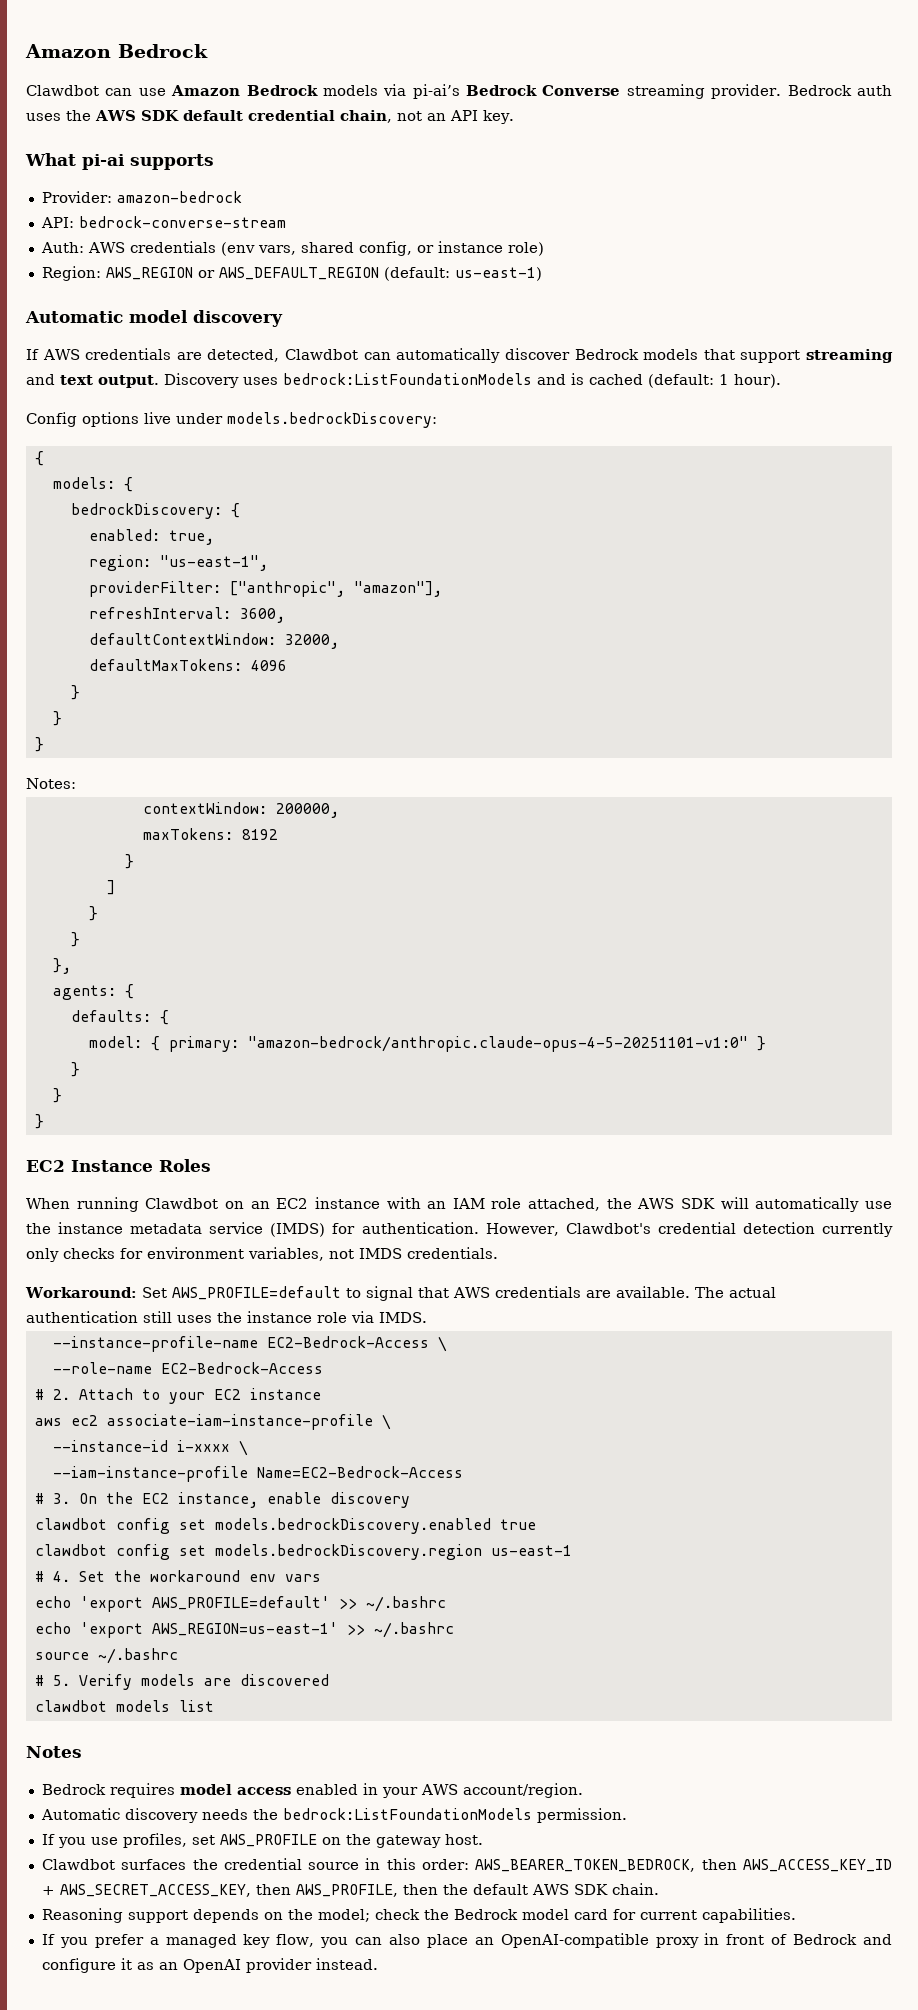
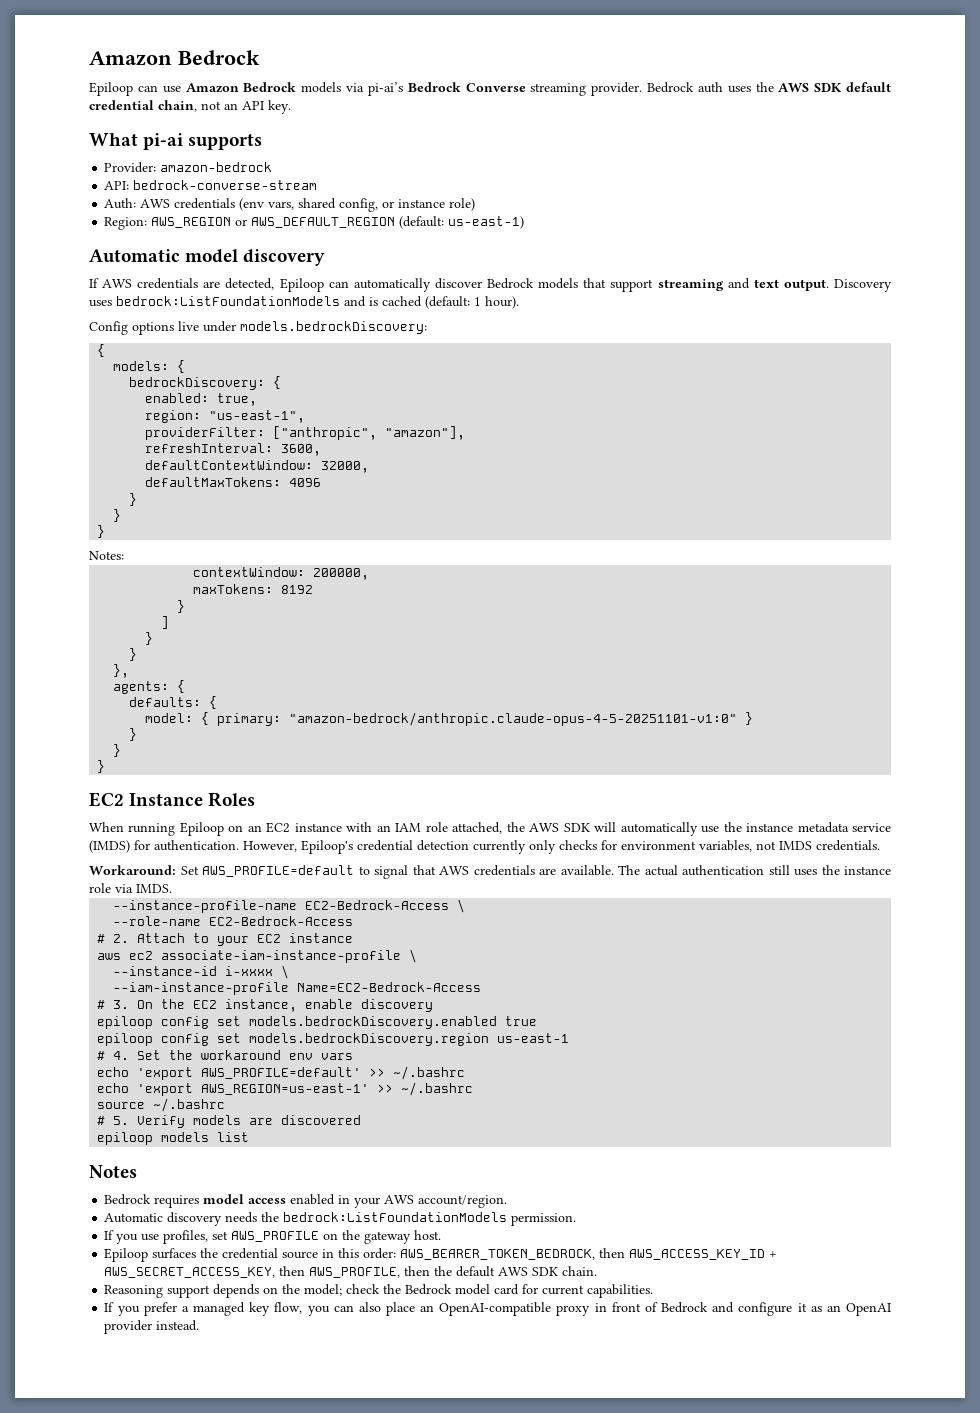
- Clawdbot can use Amazon Bedrock models via pi‑ai’s Bedrock Converse streaming provider.
+ Epiloop can use Amazon Bedrock models via pi‑ai’s Bedrock Converse streaming provider.
- If AWS credentials are detected, Clawdbot can automatically discover Bedrock models that support streaming and text output.
+ If AWS credentials are detected, Epiloop can automatically discover Bedrock models that support streaming and text output.
- When running Clawdbot on an EC2 instance with an IAM role attached, the AWS SDK will automatically use the instance metadata service (IMDS) for authentication.
+ When running Epiloop on an EC2 instance with an IAM role attached, the AWS SDK will automatically use the instance metadata service (IMDS) for authentication.
- However, Clawdbot's credential detection currently only checks for environment variables, not IMDS credentials.
+ However, Epiloop's credential detection currently only checks for environment variables, not IMDS credentials.
- clawdbot config set models.bedrockDiscovery.enabled true
+ epiloop config set models.bedrockDiscovery.enabled true
- clawdbot config set models.bedrockDiscovery.region us-east-1
+ epiloop config set models.bedrockDiscovery.region us-east-1
- clawdbot models list
+ epiloop models list
- Clawdbot surfaces the credential source in this order: AWS_BEARER_TOKEN_BEDROCK, then AWS_ACCESS_KEY_ID + AWS_SECRET_ACCESS_KEY, then AWS_PROFILE, then the default AWS SDK chain.
+ Epiloop surfaces the credential source in this order: AWS_BEARER_TOKEN_BEDROCK, then AWS_ACCESS_KEY_ID + AWS_SECRET_ACCESS_KEY, then AWS_PROFILE, then the default AWS SDK chain.

